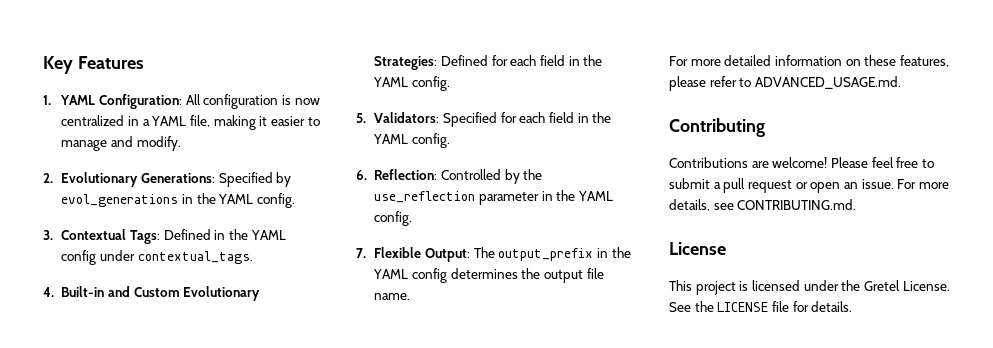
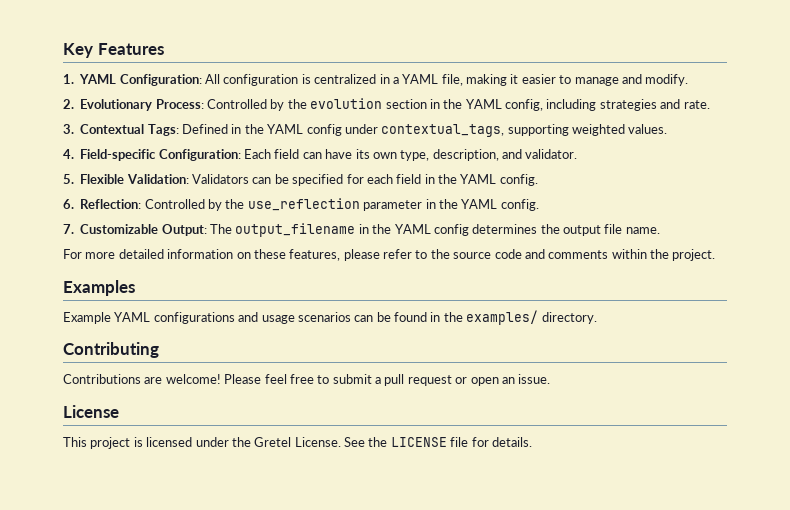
- 1. YAML Configuration: All configuration is now centralized in a YAML file, making it easier to manage and modify.
+ 1. YAML Configuration: All configuration is centralized in a YAML file, making it easier to manage and modify.
- 2. Evolutionary Generations: Specified by evol_generations in the YAML config.
+ 2. Evolutionary Process: Controlled by the evolution section in the YAML config, including strategies and rate.
- 3. Contextual Tags: Defined in the YAML config under contextual_tags.
- 4. Built-in and Custom Evolutionary Strategies: Defined for each field in the YAML config.
- 5. Validators: Specified for each field in the YAML config.
+ 3. Contextual Tags: Defined in the YAML config under contextual_tags, supporting weighted values.
+ 4. Field-specific Configuration: Each field can have its own type, description, and validator.
+ 5. Flexible Validation: Validators can be specified for each field in the YAML config.
- 7. Flexible Output: The output_prefix in the YAML config determines the output file name.
+ 7. Customizable Output: The output_filename in the YAML config determines the output file name.
- For more detailed information on these features, please refer to ADVANCED_USAGE.md.
+ For more detailed information on these features, please refer to the source code and comments within the project.
+ Examples
+ Example YAML configurations and usage scenarios can be found in the examples/ directory.
- For more details, see CONTRIBUTING.md.

